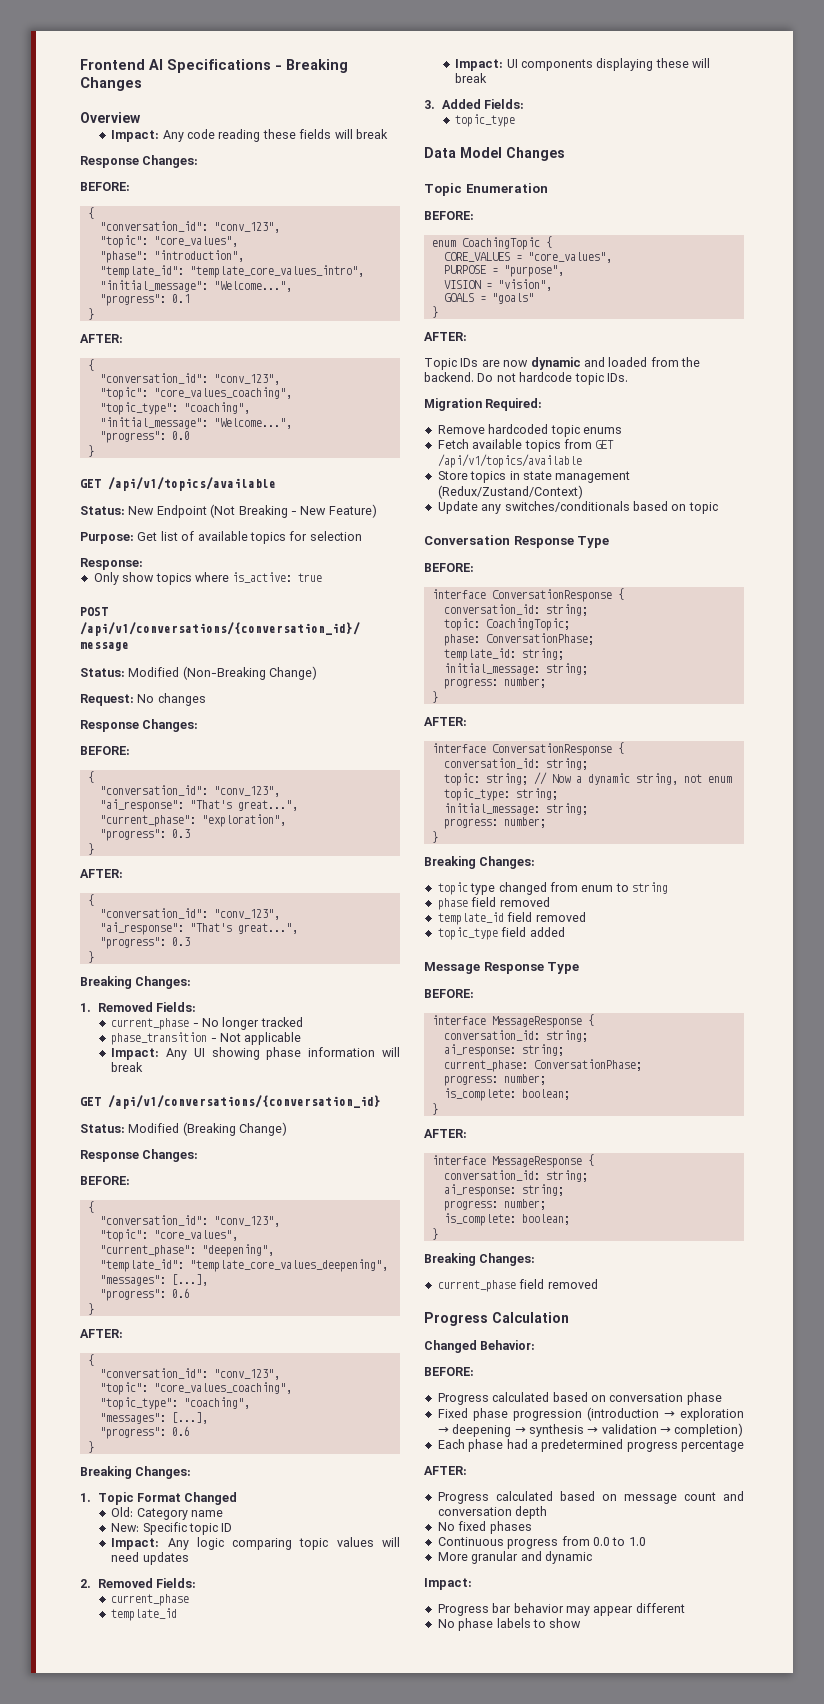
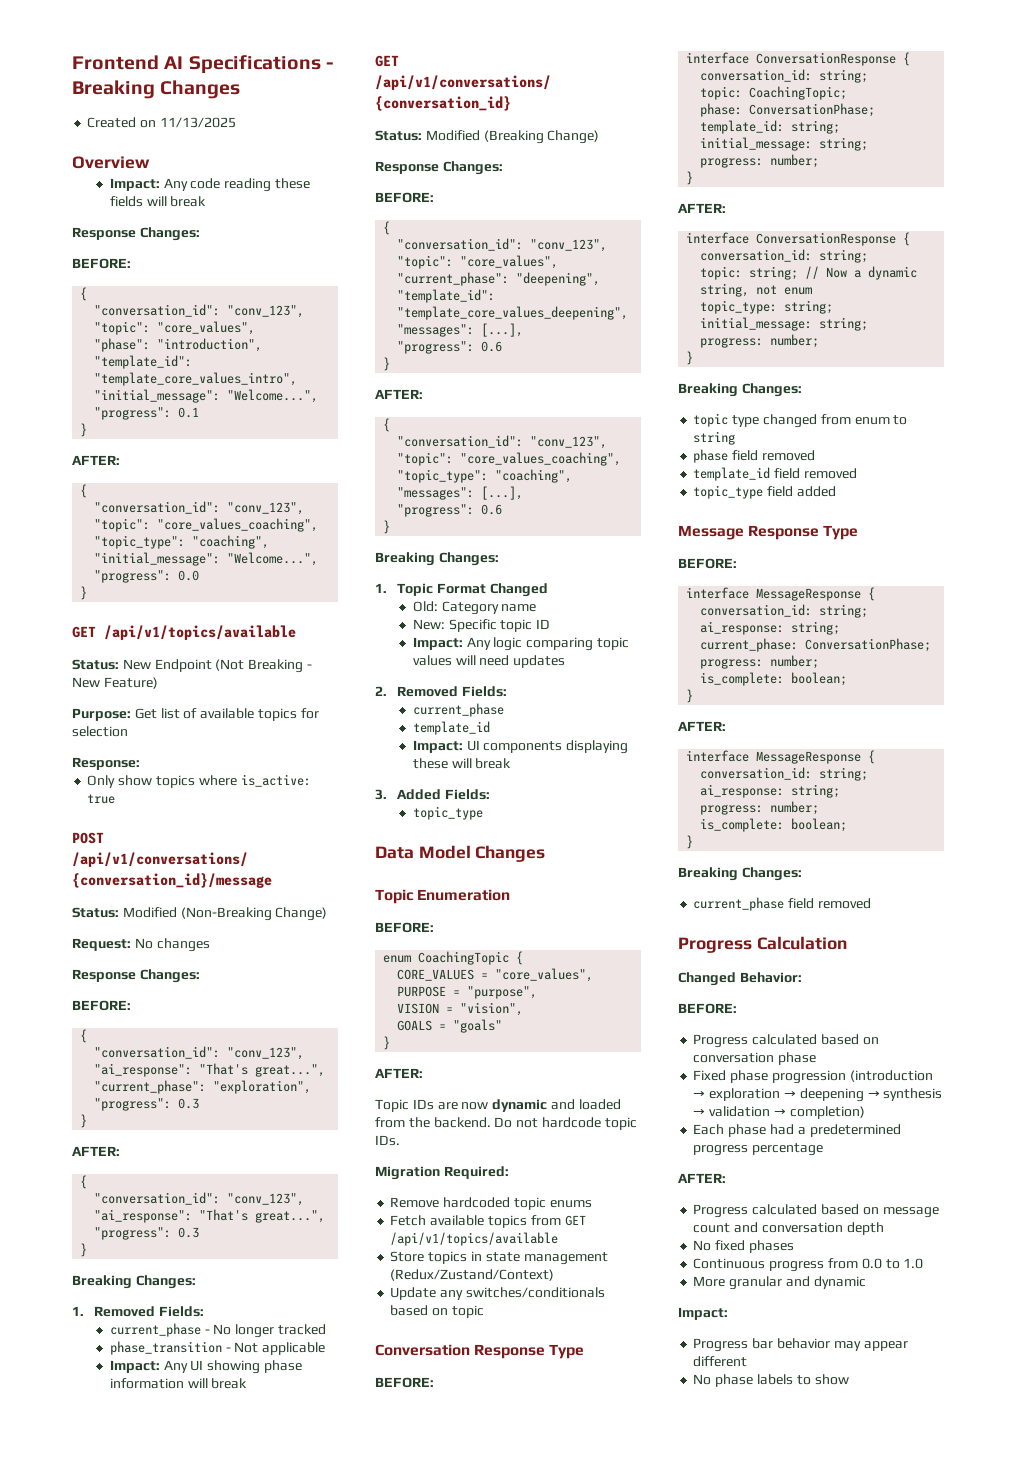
+ Created on 11/13/2025

